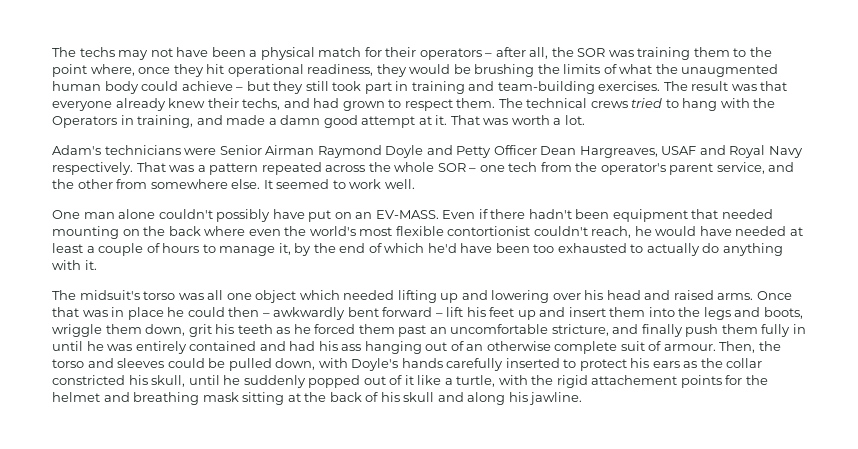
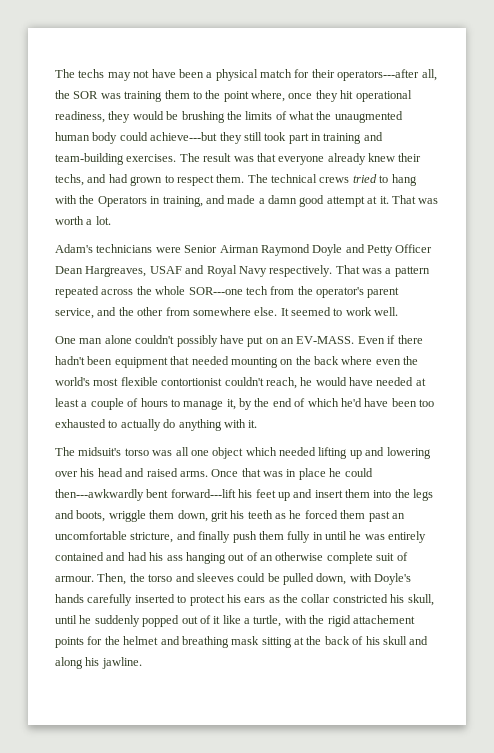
- The techs may not have been a physical match for their operators – after all, the SOR was training them to the point where, once they hit operational readiness, they would be brushing the limits of what the unaugmented human body could achieve – but they still took part in training and team-building exercises.
+ The techs may not have been a physical match for their operators---after all, the SOR was training them to the point where, once they hit operational readiness, they would be brushing the limits of what the unaugmented human body could achieve---but they still took part in training and team-building exercises.
- That was a pattern repeated across the whole SOR – one tech from the operator's parent service, and the other from somewhere else.
+ That was a pattern repeated across the whole SOR---one tech from the operator's parent service, and the other from somewhere else.
- Once that was in place he could then – awkwardly bent forward – lift his feet up and insert them into the legs and boots, wriggle them down, grit his teeth as he forced them past an uncomfortable stricture, and finally push them fully in until he was entirely contained and had his ass hanging out of an otherwise complete suit of armour.
+ Once that was in place he could then---awkwardly bent forward---lift his feet up and insert them into the legs and boots, wriggle them down, grit his teeth as he forced them past an uncomfortable stricture, and finally push them fully in until he was entirely contained and had his ass hanging out of an otherwise complete suit of armour.

